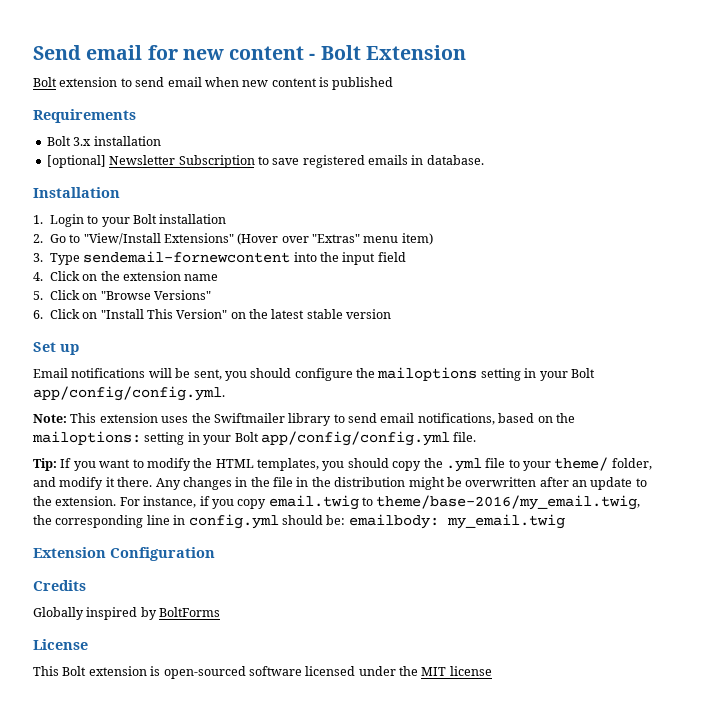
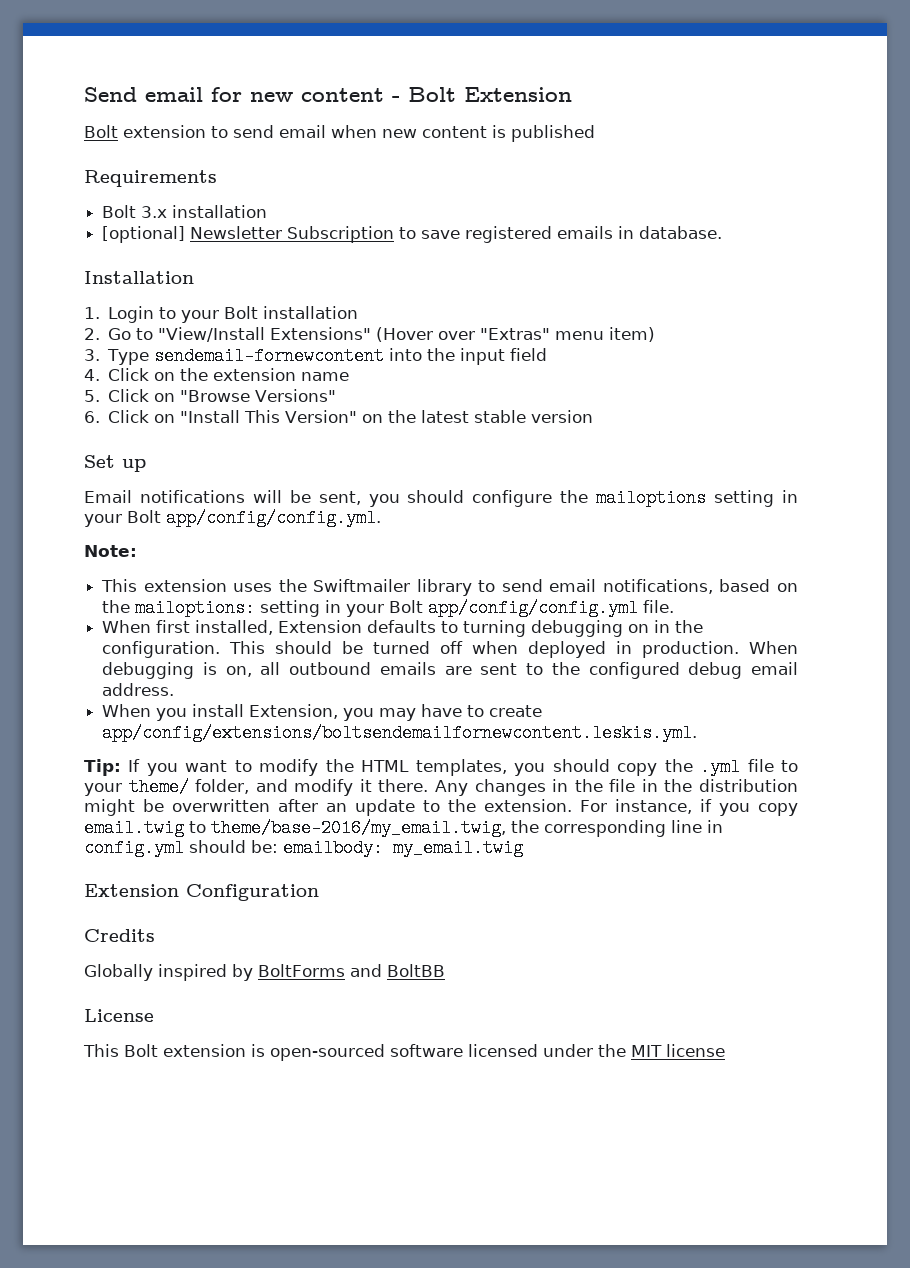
- Note: This extension uses the Swiftmailer library to send email notifications, based on the mailoptions: setting in your Bolt app/config/config.yml file.
+ Note:
+ This extension uses the Swiftmailer library to send email notifications, based on the mailoptions: setting in your Bolt app/config/config.yml file.
+ When first installed, Extension defaults to turning debugging on in the configuration. This should be turned off when deployed in production. When debugging is on, all outbound emails are sent to the configured debug email address.
+ When you install Extension, you may have to create app/config/extensions/boltsendemailfornewcontent.leskis.yml.
- Globally inspired by BoltForms
+ Globally inspired by BoltForms and BoltBB

